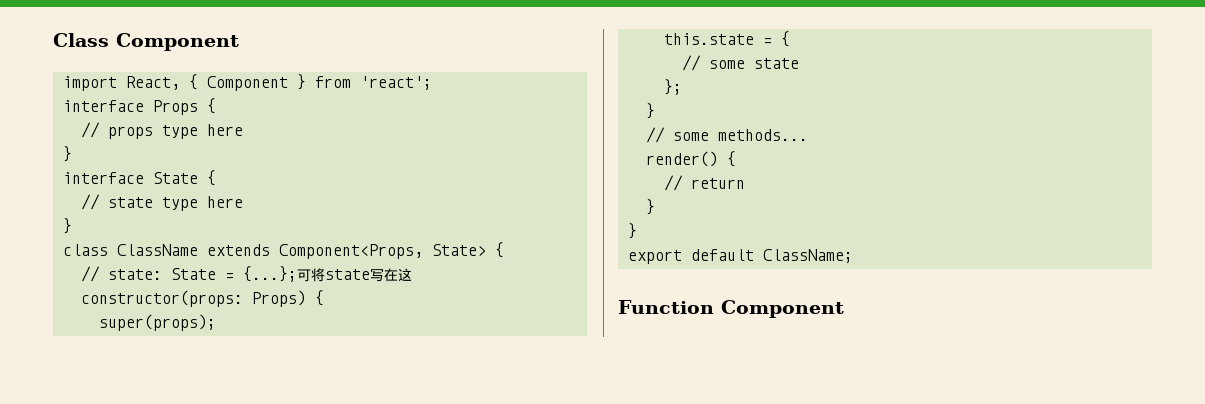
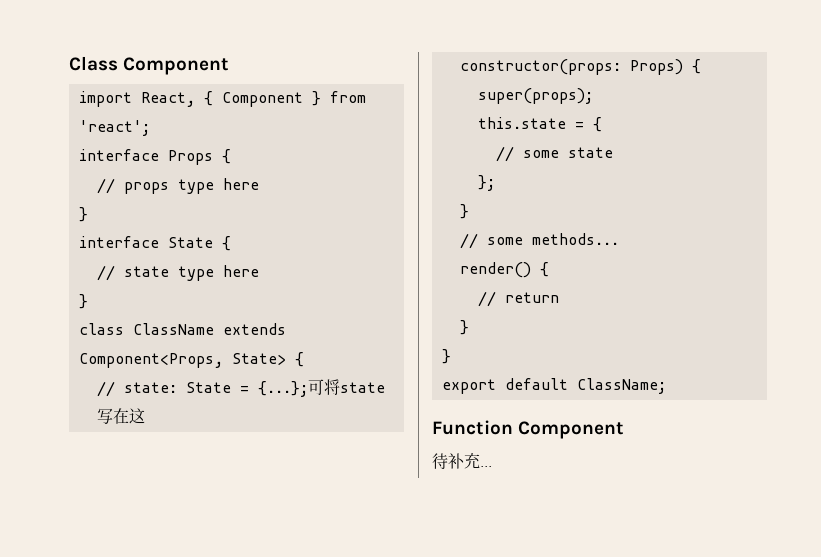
+ 待补充...

